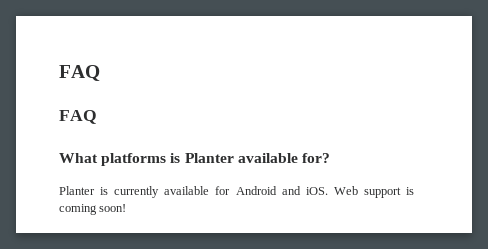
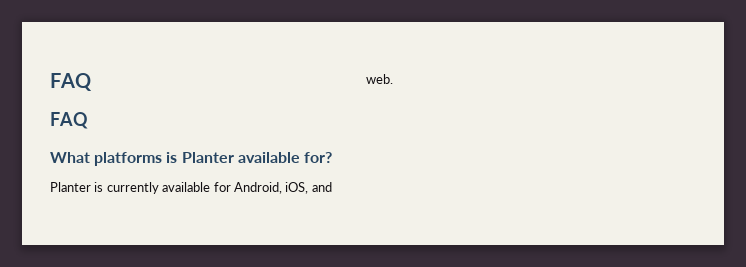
- Planter is currently available for Android and iOS. Web support is coming soon!
+ Planter is currently available for Android, iOS, and web.

